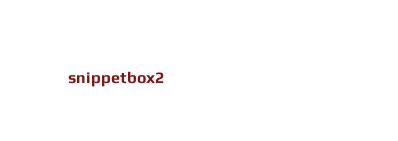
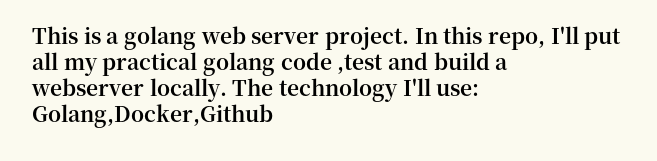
- snippetbox2
+ This is a golang web server project. In this repo, I'll put all my practical golang code ,test and build a webserver locally. The technology I'll use: Golang,Docker,Github

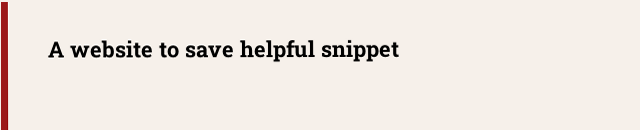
- This is a golang web server project. In this repo, I'll put all my practical golang code ,test and build a webserver locally. The technology I'll use: Golang,Docker,Github
+ A website to save helpful snippet

